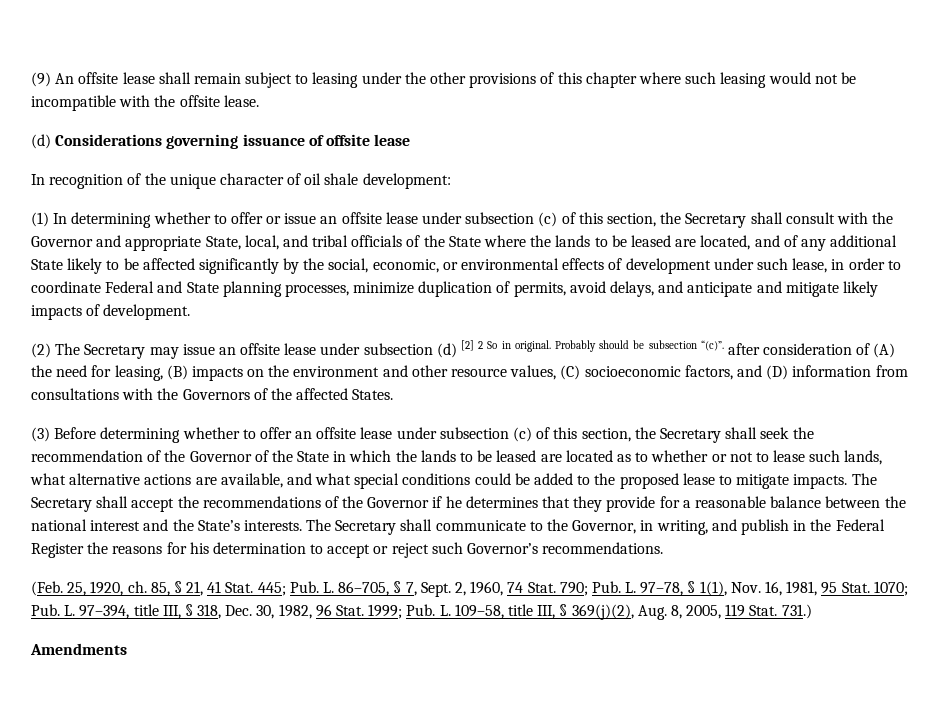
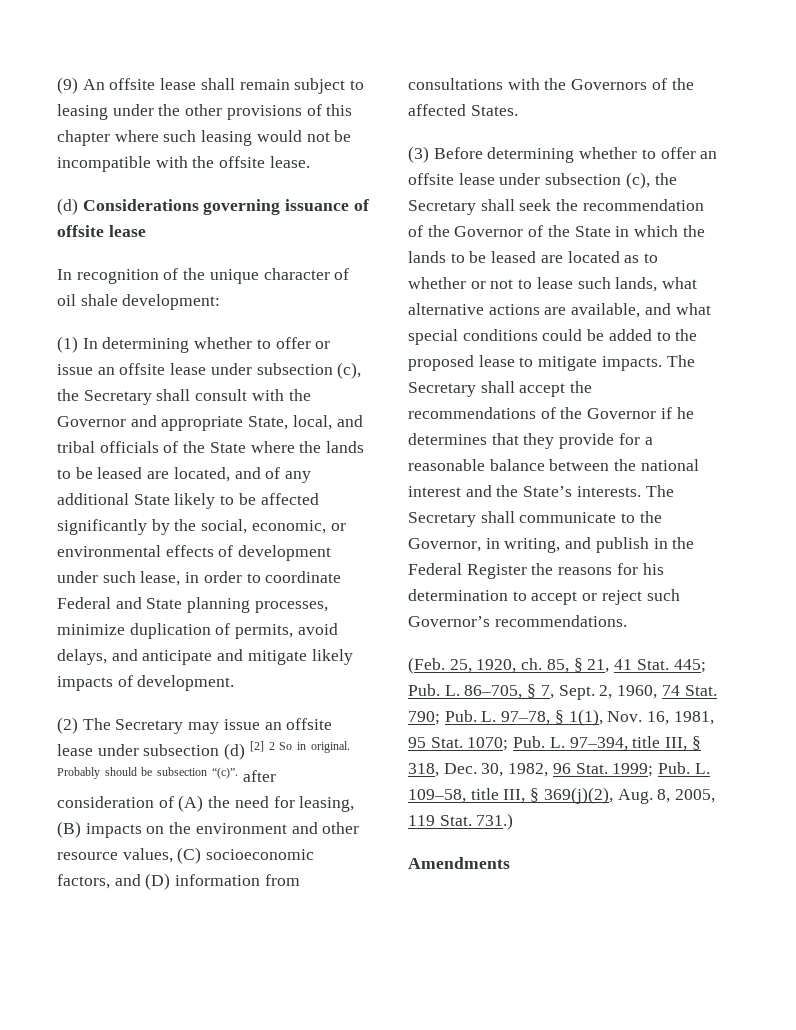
- (1) In determining whether to offer or issue an offsite lease under subsection (c) of this section, the Secretary shall consult with the Governor and appropriate State, local, and tribal officials of the State where the lands to be leased are located, and of any additional State likely to be affected significantly by the social, economic, or environmental effects of development under such lease, in order to coordinate Federal and State planning processes, minimize duplication of permits, avoid delays, and anticipate and mitigate likely impacts of development.
+ (1) In determining whether to offer or issue an offsite lease under subsection (c), the Secretary shall consult with the Governor and appropriate State, local, and tribal officials of the State where the lands to be leased are located, and of any additional State likely to be affected significantly by the social, economic, or environmental effects of development under such lease, in order to coordinate Federal and State planning processes, minimize duplication of permits, avoid delays, and anticipate and mitigate likely impacts of development.
- (3) Before determining whether to offer an offsite lease under subsection (c) of this section, the Secretary shall seek the recommendation of the Governor of the State in which the lands to be leased are located as to whether or not to lease such lands, what alternative actions are available, and what special conditions could be added to the proposed lease to mitigate impacts.
+ (3) Before determining whether to offer an offsite lease under subsection (c), the Secretary shall seek the recommendation of the Governor of the State in which the lands to be leased are located as to whether or not to lease such lands, what alternative actions are available, and what special conditions could be added to the proposed lease to mitigate impacts.

